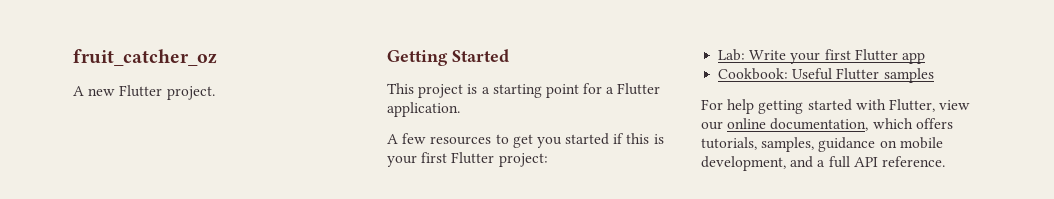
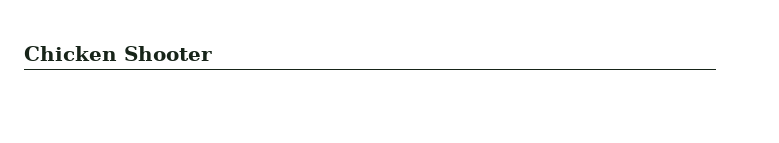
- fruit_catcher_oz
- A new Flutter project.
- Getting Started
- This project is a starting point for a Flutter application.
- A few resources to get you started if this is your first Flutter project:
- Lab: Write your first Flutter app
- Cookbook: Useful Flutter samples
- For help getting started with Flutter, view our online documentation, which offers tutorials, samples, guidance on mobile development, and a full API reference.
+ Chicken Shooter

